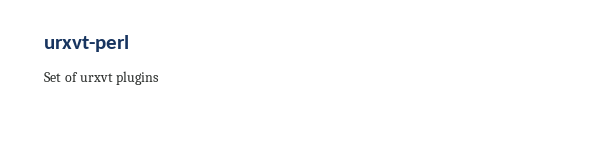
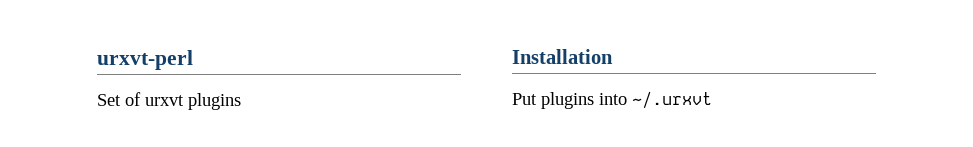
+ Installation
+ Put plugins into ~/.urxvt

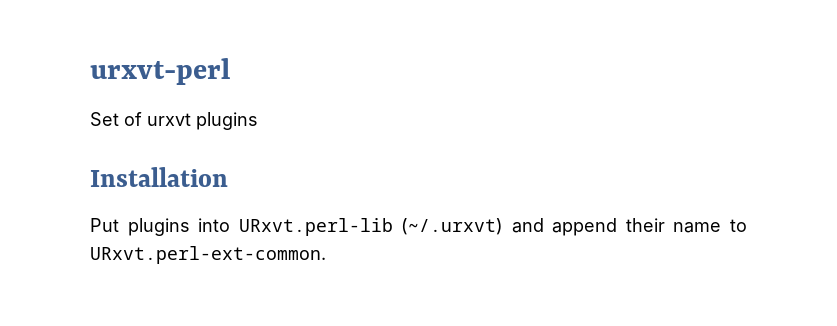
- Put plugins into ~/.urxvt
+ Put plugins into URxvt.perl-lib (~/.urxvt) and append their name to URxvt.perl-ext-common.

